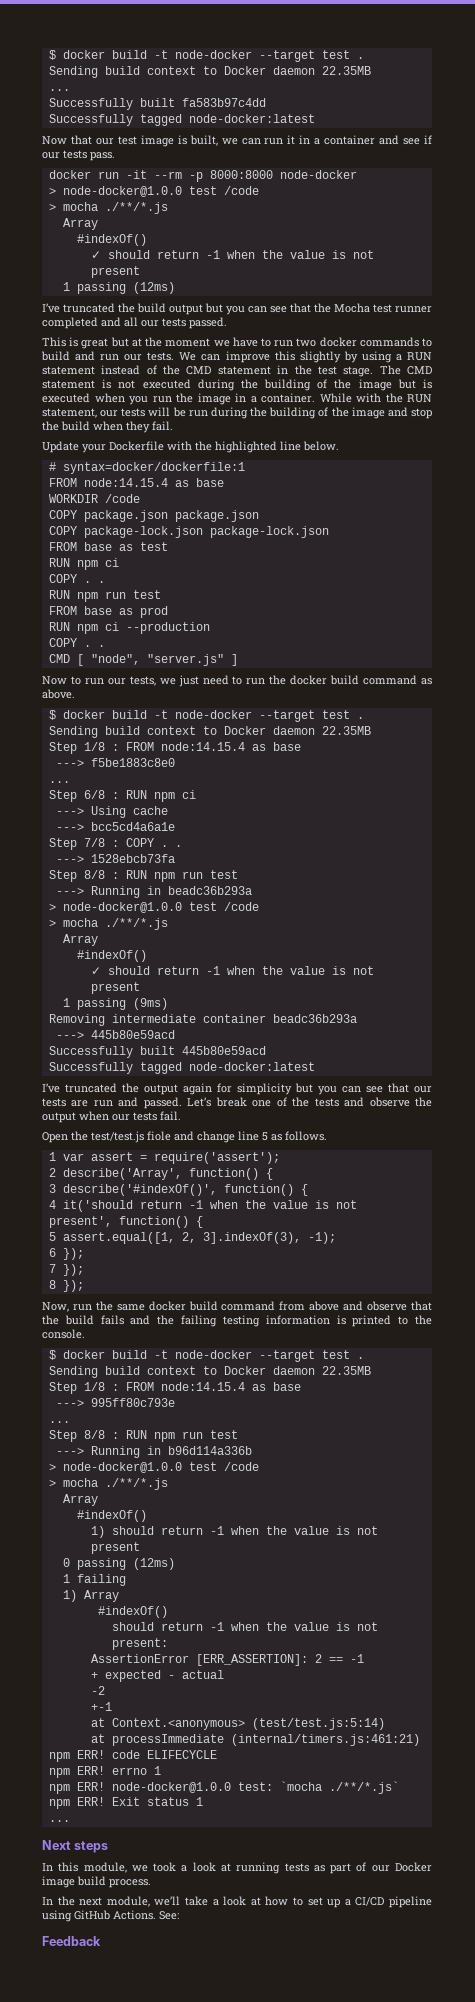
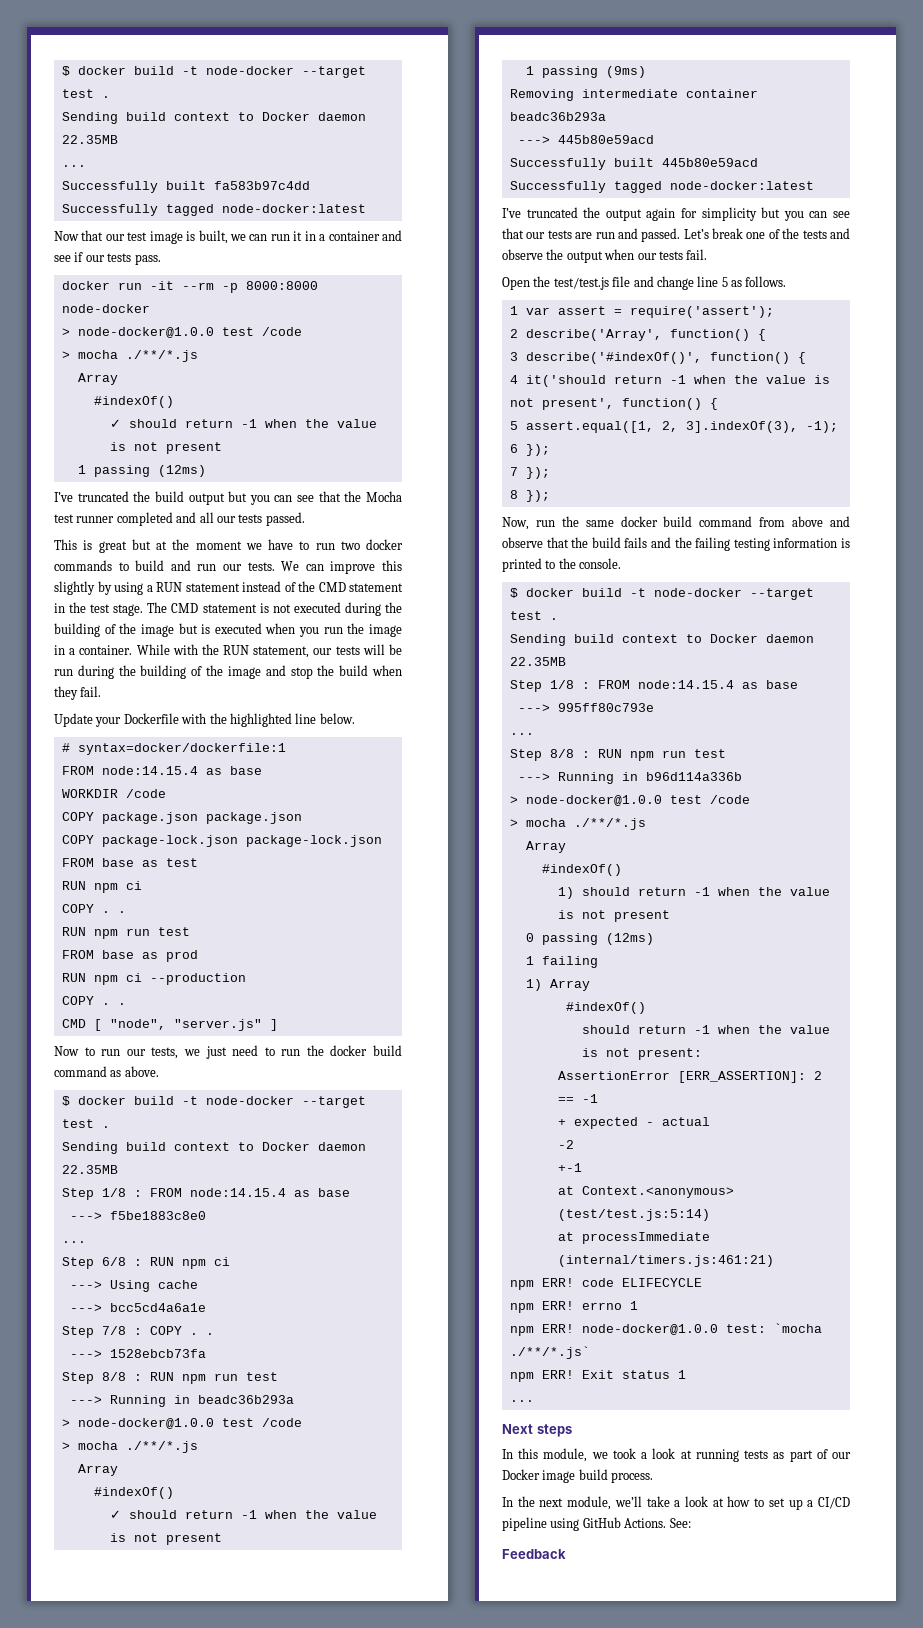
- Open the test/test.js fiole and change line 5 as follows.
+ Open the test/test.js file and change line 5 as follows.

